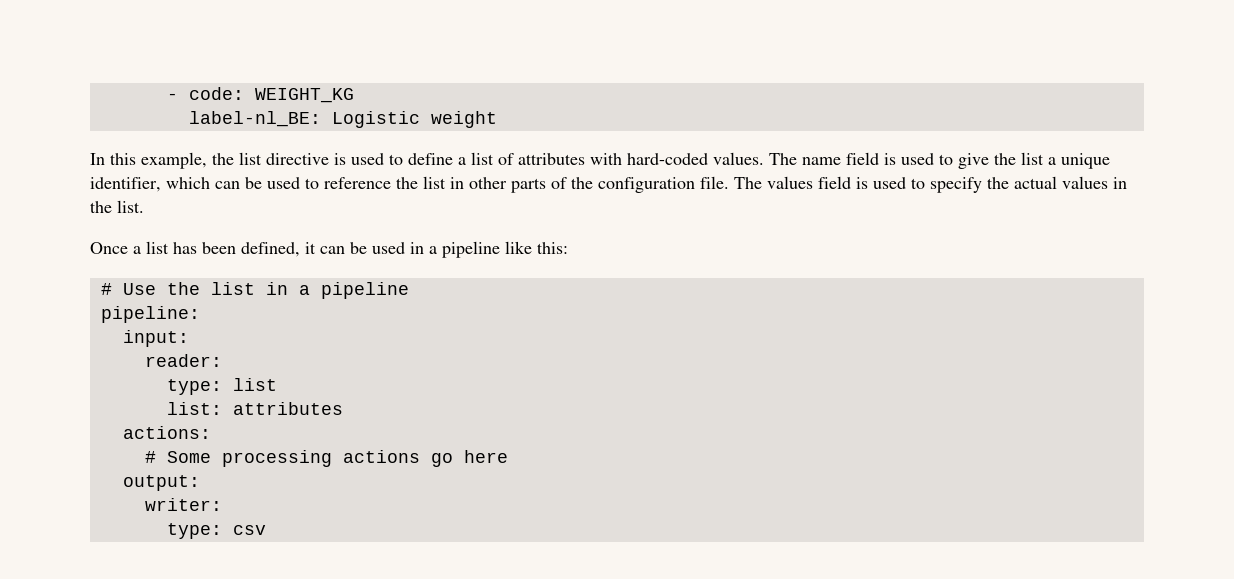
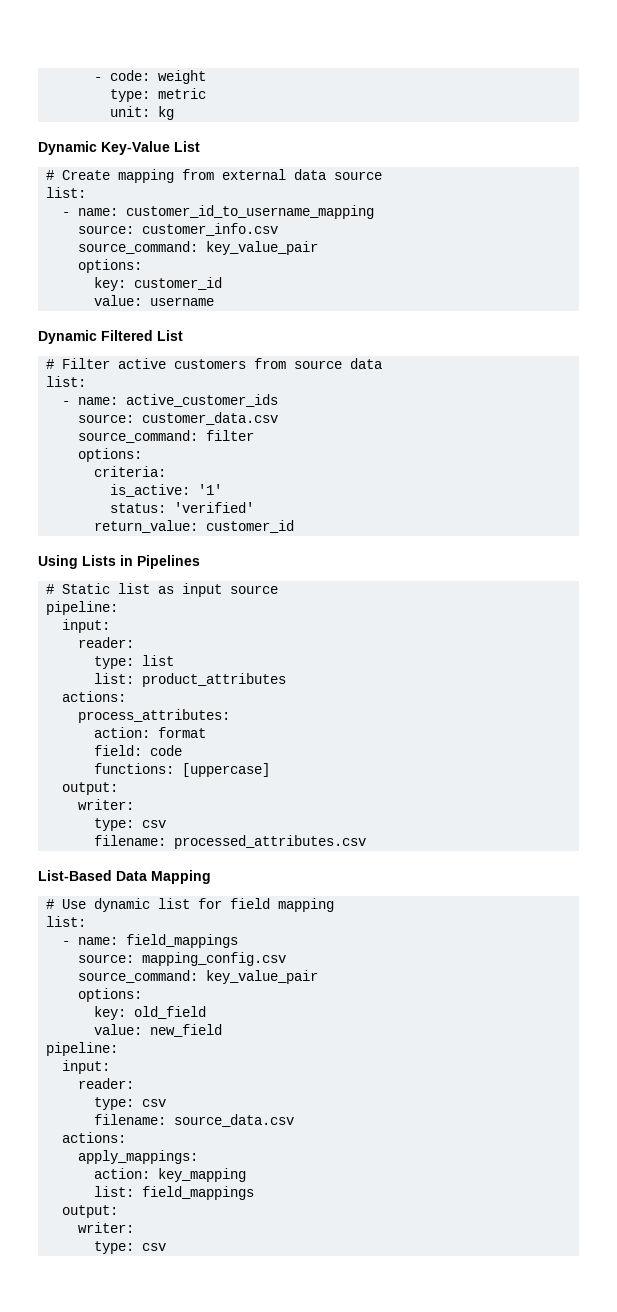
- - code: WEIGHT_KG
- label-nl_BE: Logistic weight
- In this example, the list directive is used to define a list of attributes with hard-coded values. The name field is used to give the list a unique identifier, which can be used to reference the list in other parts of the configuration file. The values field is used to specify the actual values in the list.
- Once a list has been defined, it can be used in a pipeline like this:
- # Use the list in a pipeline
+ - code: weight
+ type: metric
+ unit: kg
+ Dynamic Key-Value List
+ # Create mapping from external data source
+ list:
+ - name: customer_id_to_username_mapping
+ source: customer_info.csv
+ source_command: key_value_pair
+ options:
+ key: customer_id
+ value: username
+ Dynamic Filtered List
+ # Filter active customers from source data
+ list:
+ - name: active_customer_ids
+ source: customer_data.csv
+ source_command: filter
+ options:
+ criteria:
+ is_active: '1'
+ status: 'verified'
+ return_value: customer_id
+ Using Lists in Pipelines
+ # Static list as input source
- list: attributes
+ list: product_attributes
  actions:
- # Some processing actions go here
+ process_attributes:
+ action: format
+ field: code
+ functions: [uppercase]
+ output:
+ writer:
+ type: csv
+ filename: processed_attributes.csv
+ List-Based Data Mapping
+ # Use dynamic list for field mapping
+ list:
+ - name: field_mappings
+ source: mapping_config.csv
+ source_command: key_value_pair
+ options:
+ key: old_field
+ value: new_field
+ pipeline:
+ input:
+ reader:
+ type: csv
+ filename: source_data.csv
+ actions:
+ apply_mappings:
+ action: key_mapping
+ list: field_mappings

